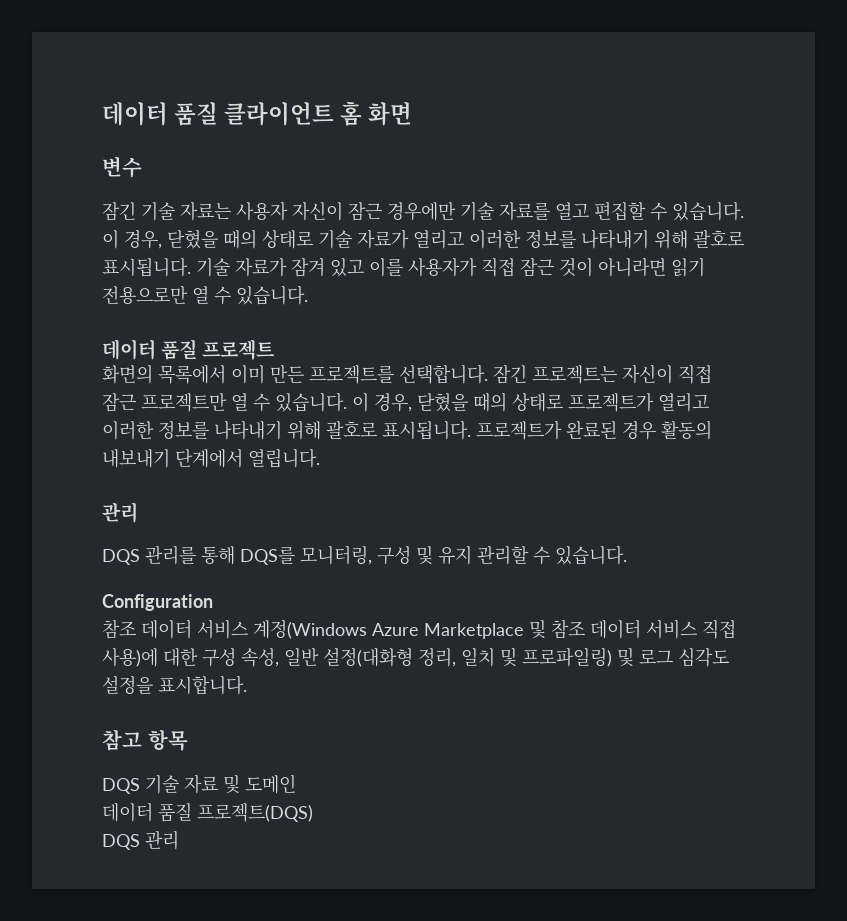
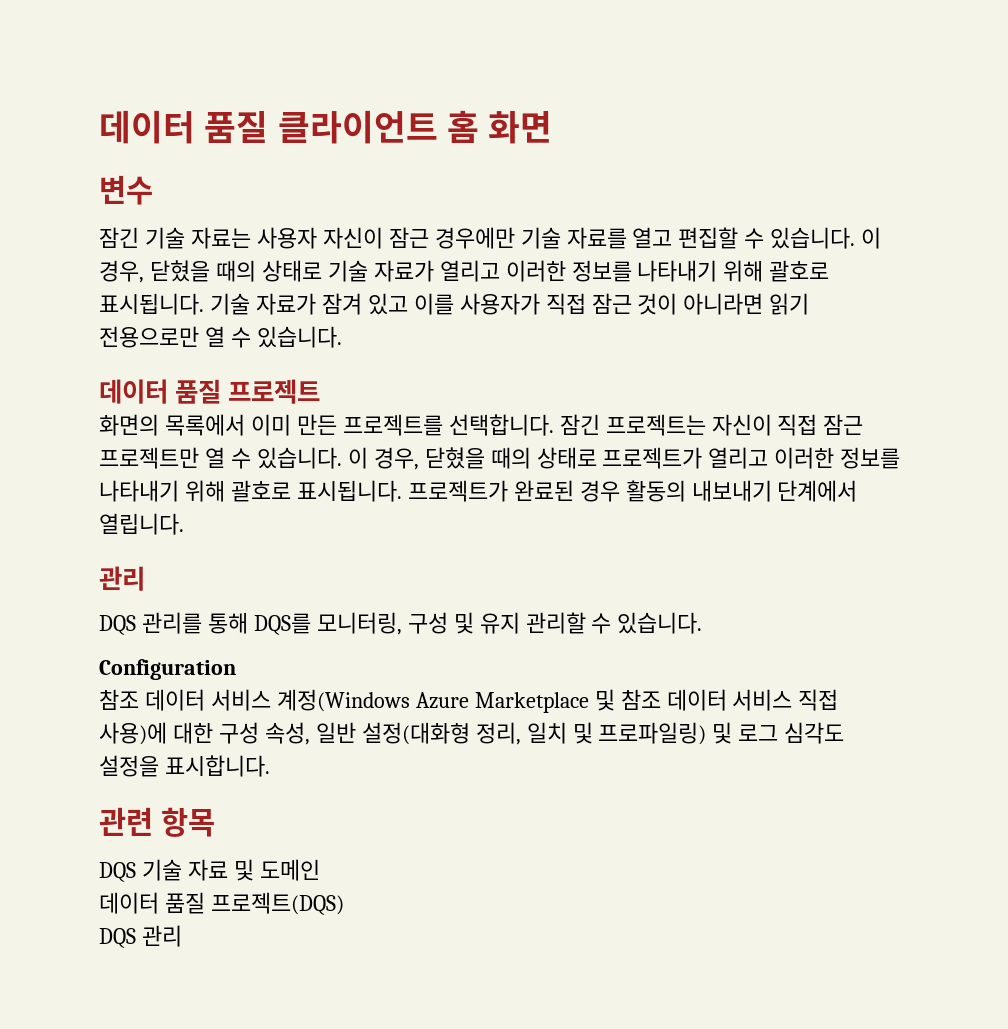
- 참고 항목
+ 관련 항목

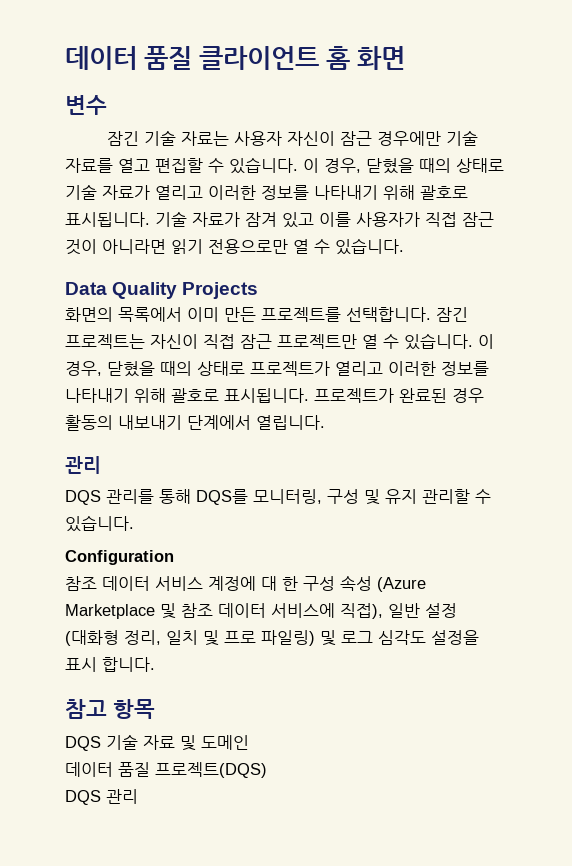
- 데이터 품질 프로젝트
+ Data Quality Projects
- 참조 데이터 서비스 계정(Windows Azure Marketplace 및 참조 데이터 서비스 직접 사용)에 대한 구성 속성, 일반 설정(대화형 정리, 일치 및 프로파일링) 및 로그 심각도 설정을 표시합니다.
- 관련 항목
+ 참조 데이터 서비스 계정에 대 한 구성 속성 (Azure Marketplace 및 참조 데이터 서비스에 직접), 일반 설정 (대화형 정리, 일치 및 프로 파일링) 및 로그 심각도 설정을 표시 합니다.
+ 참고 항목

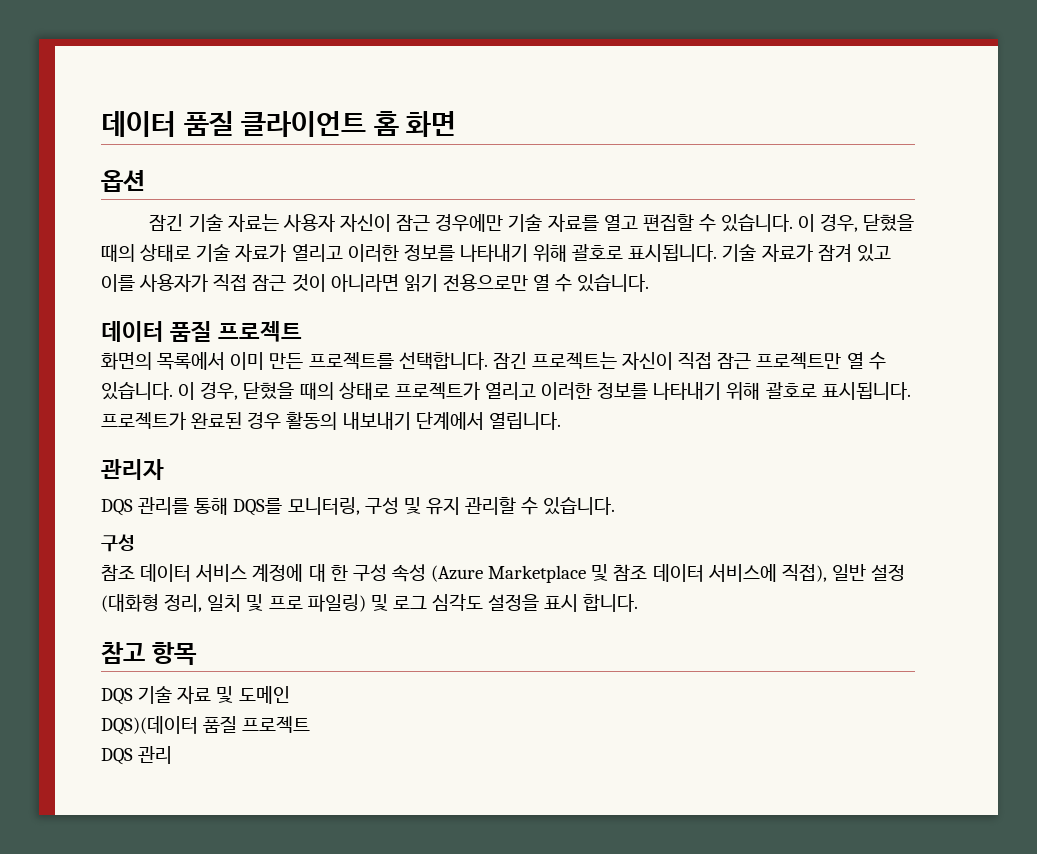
- 변수
+ 옵션
- Data Quality Projects
+ 데이터 품질 프로젝트
  프로젝트가 완료된 경우 활동의 내보내기 단계에서 열립니다.
- 관리
+ 관리자
  DQS 관리를 통해 DQS를 모니터링, 구성 및 유지 관리할 수 있습니다.
- Configuration
+ 구성
- 데이터 품질 프로젝트(DQS)
+ DQS)(데이터 품질 프로젝트

